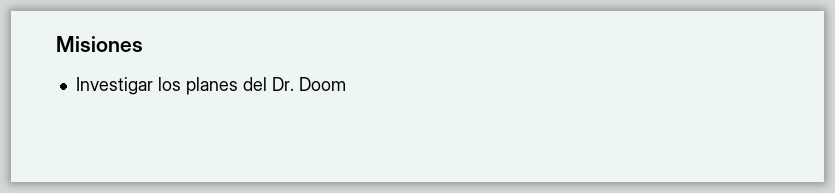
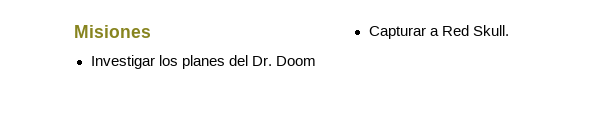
+ Capturar a Red Skull.

